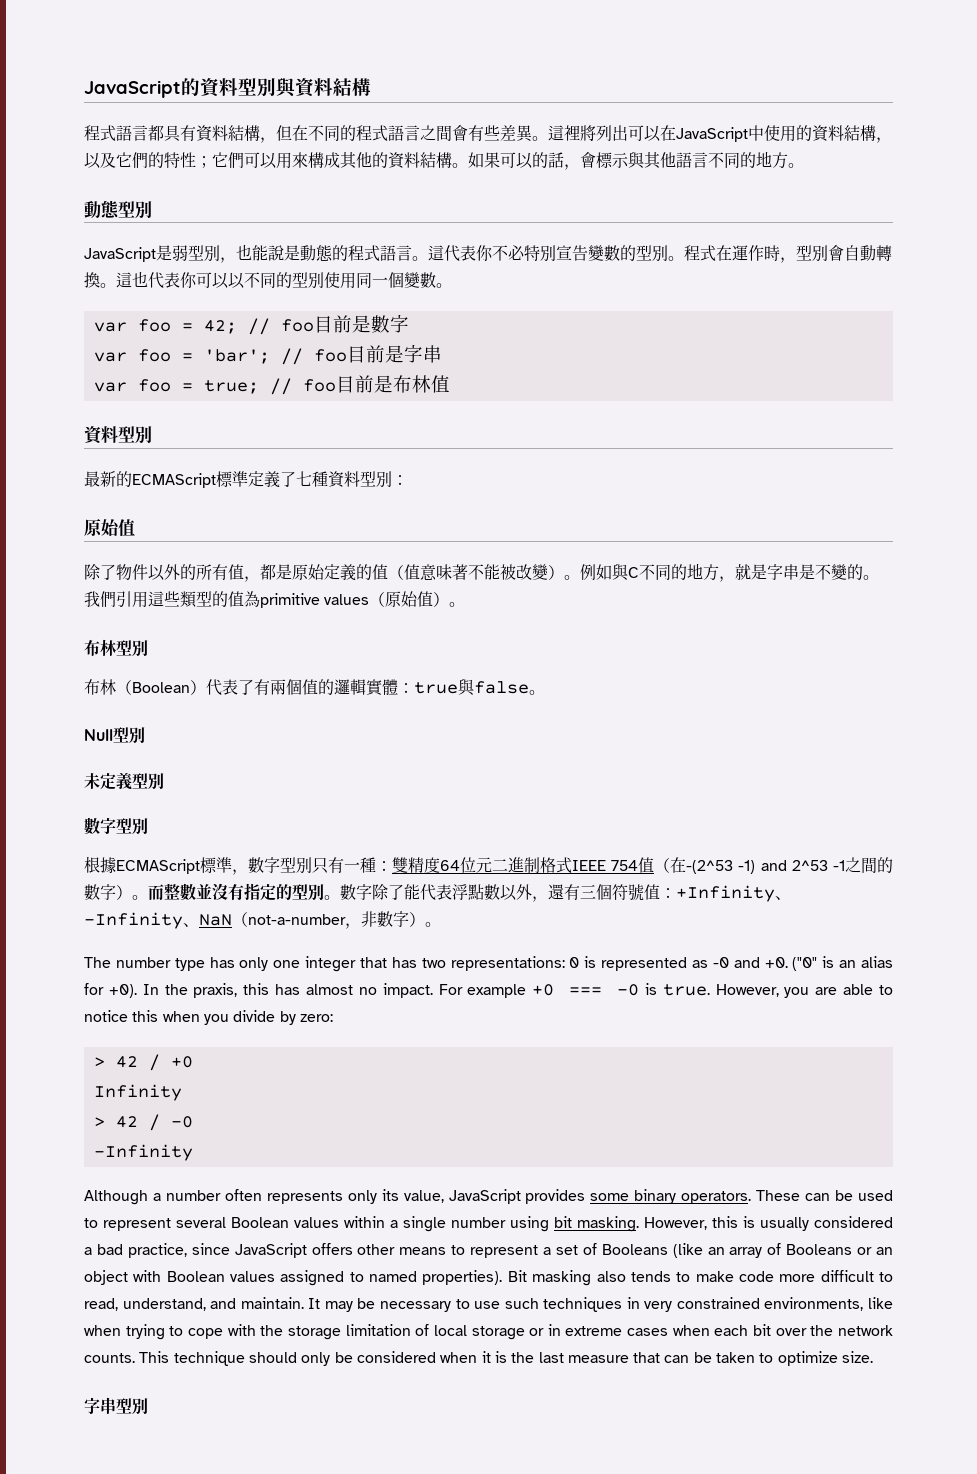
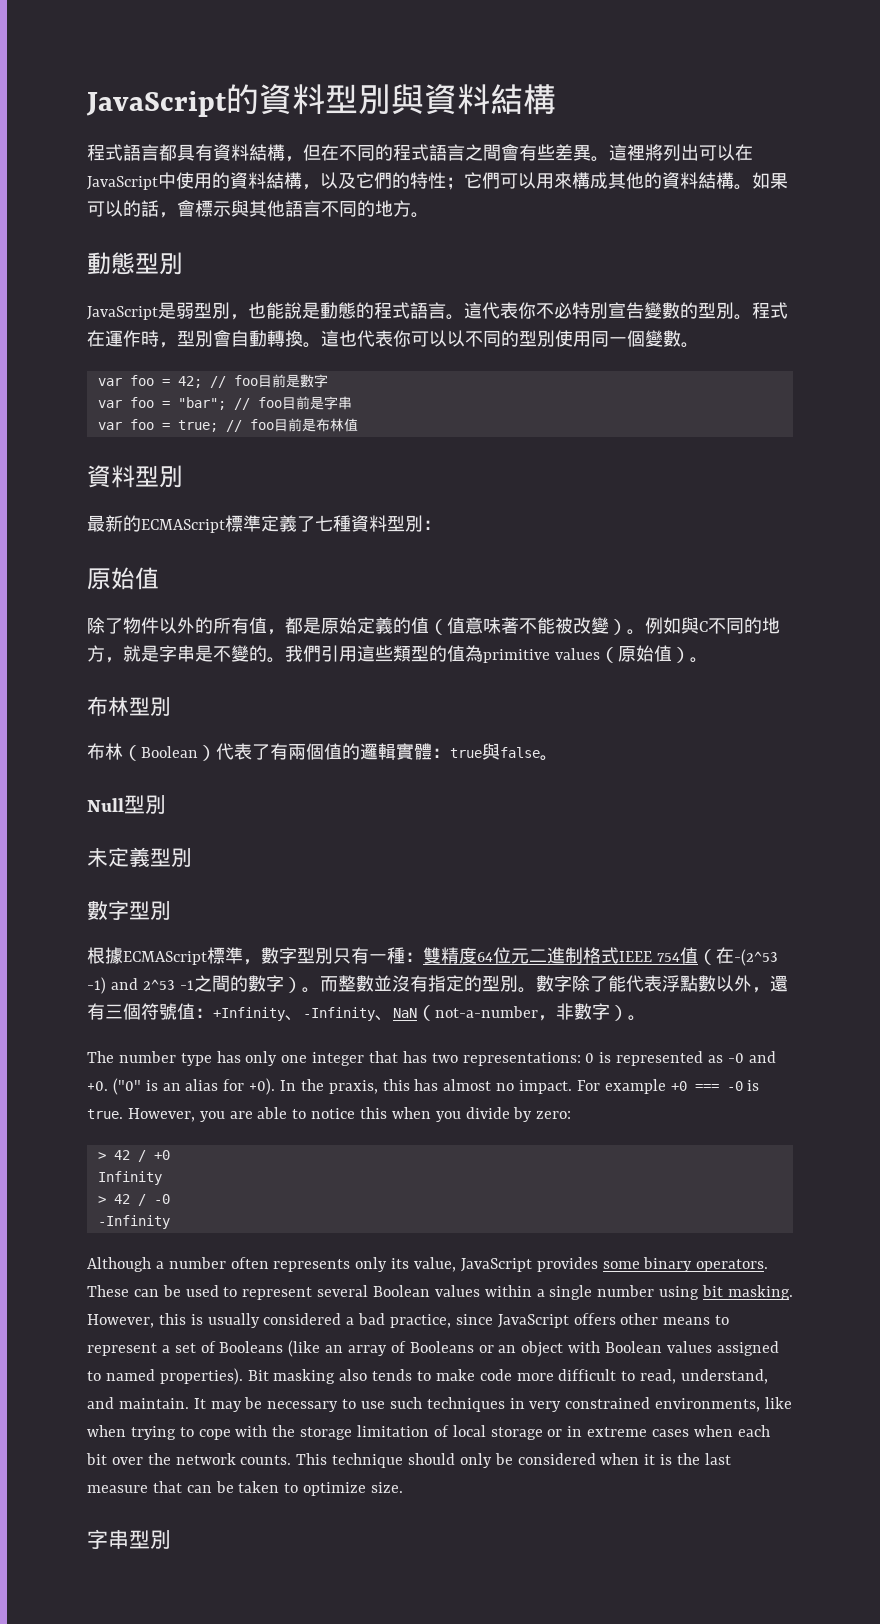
- var foo = 'bar'; // foo目前是字串
+ var foo = "bar"; // foo目前是字串

